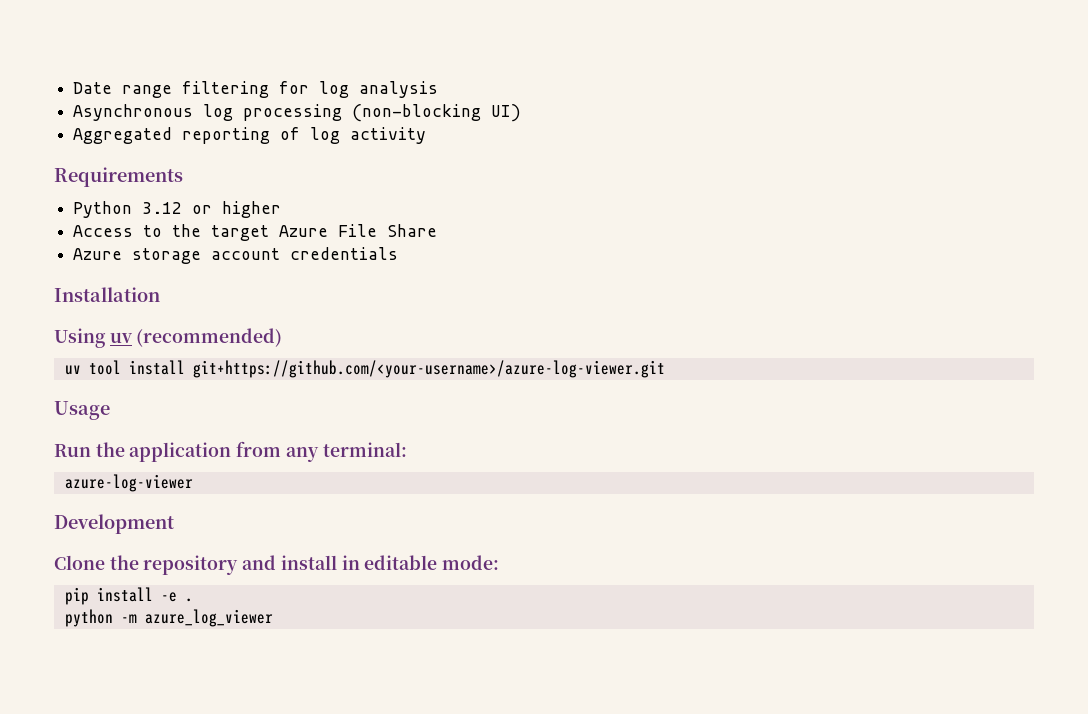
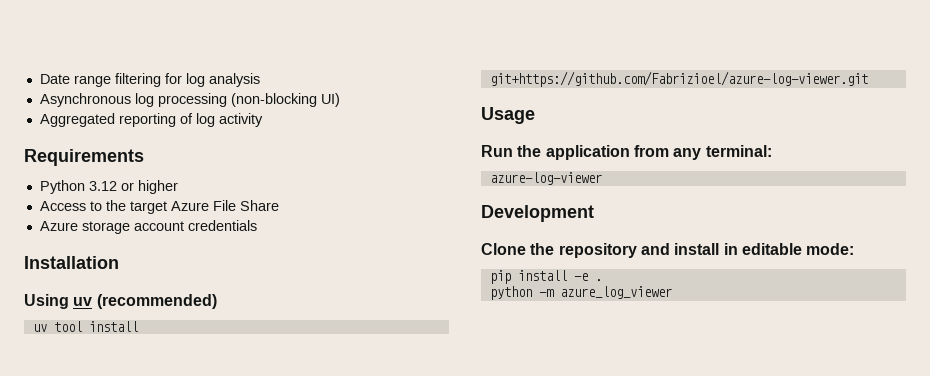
- uv tool install git+https://github.com/<your-username>/azure-log-viewer.git
+ uv tool install git+https://github.com/Fabrizioel/azure-log-viewer.git

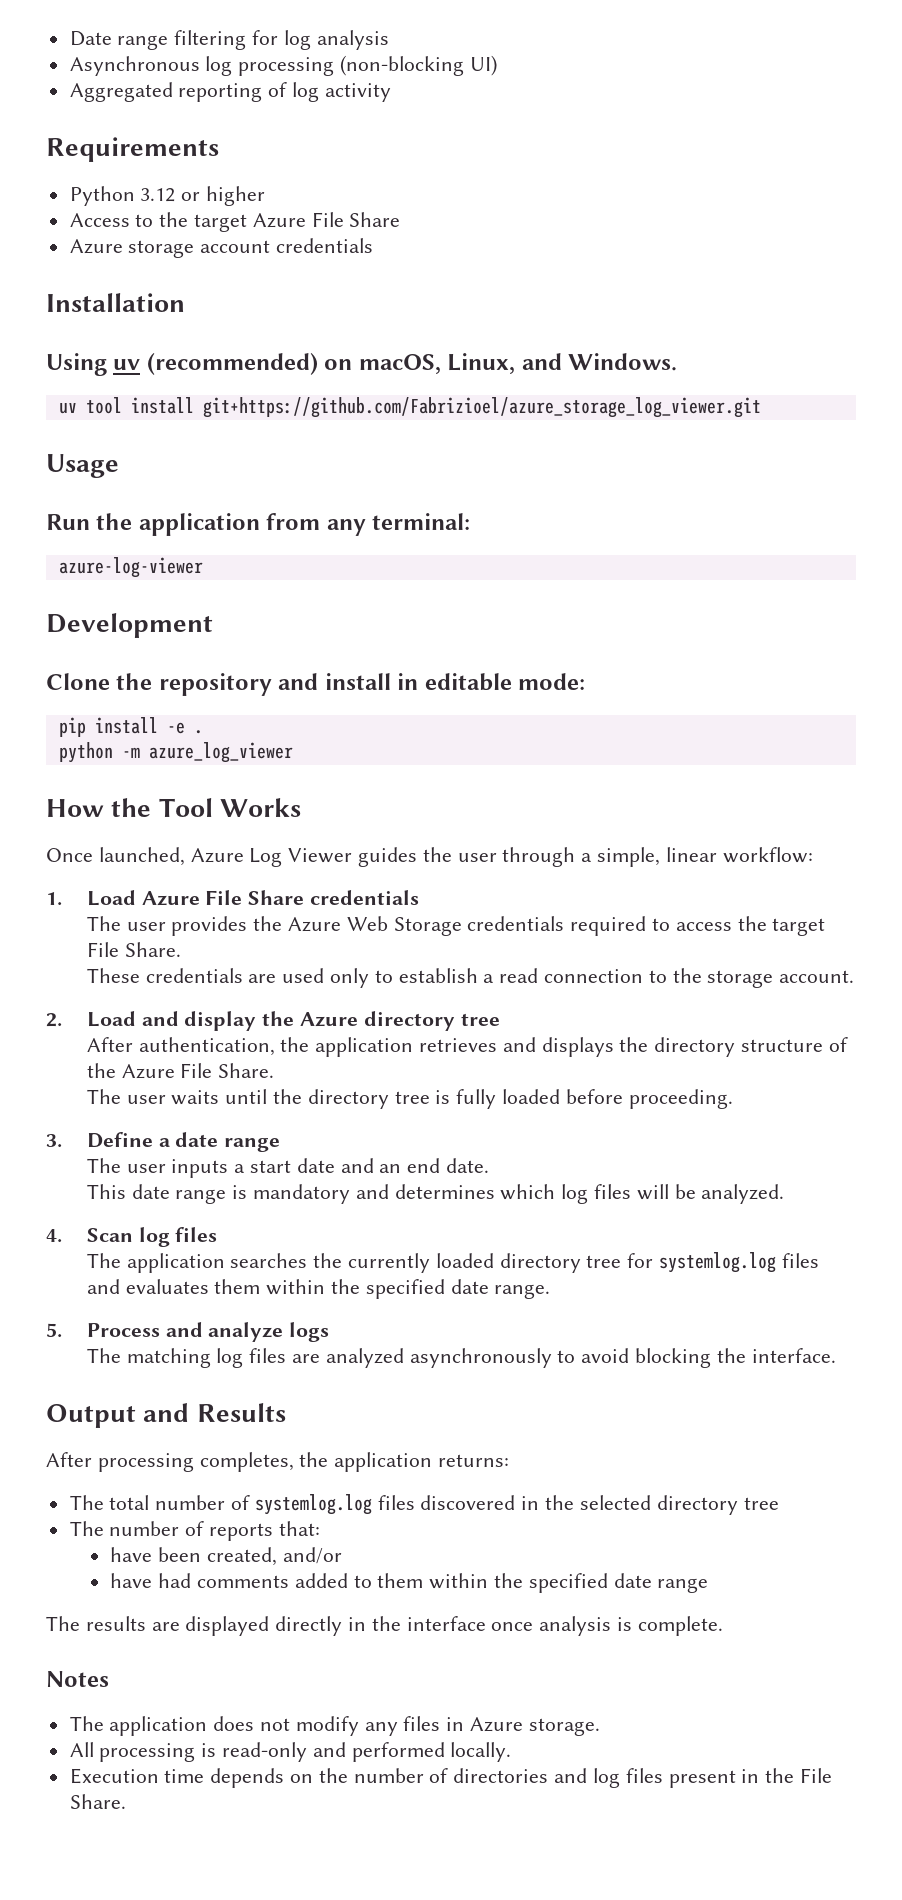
- Using uv (recommended)
+ Using uv (recommended) on macOS, Linux, and Windows.
- uv tool install git+https://github.com/Fabrizioel/azure-log-viewer.git
+ uv tool install git+https://github.com/Fabrizioel/azure_storage_log_viewer.git
+ How the Tool Works
+ Once launched, Azure Log Viewer guides the user through a simple, linear workflow:
+ 1. Load Azure File Share credentials
+ The user provides the Azure Web Storage credentials required to access the target File Share.
+ These credentials are used only to establish a read connection to the storage account.
+ 2. Load and display the Azure directory tree
+ After authentication, the application retrieves and displays the directory structure of the Azure File Share.
+ The user waits until the directory tree is fully loaded before proceeding.
+ 3. Define a date range
+ The user inputs a start date and an end date.
+ This date range is mandatory and determines which log files will be analyzed.
+ 4. Scan log files
+ The application searches the currently loaded directory tree for systemlog.log files and evaluates them within the specified date range.
+ 5. Process and analyze logs
+ The matching log files are analyzed asynchronously to avoid blocking the interface.
+ Output and Results
+ After processing completes, the application returns:
+ The total number of systemlog.log files discovered in the selected directory tree
+ The number of reports that:
+ have been created, and/or
+ have had comments added to them within the specified date range
+ The results are displayed directly in the interface once analysis is complete.
+ Notes
+ The application does not modify any files in Azure storage.
+ All processing is read-only and performed locally.
+ Execution time depends on the number of directories and log files present in the File Share.

